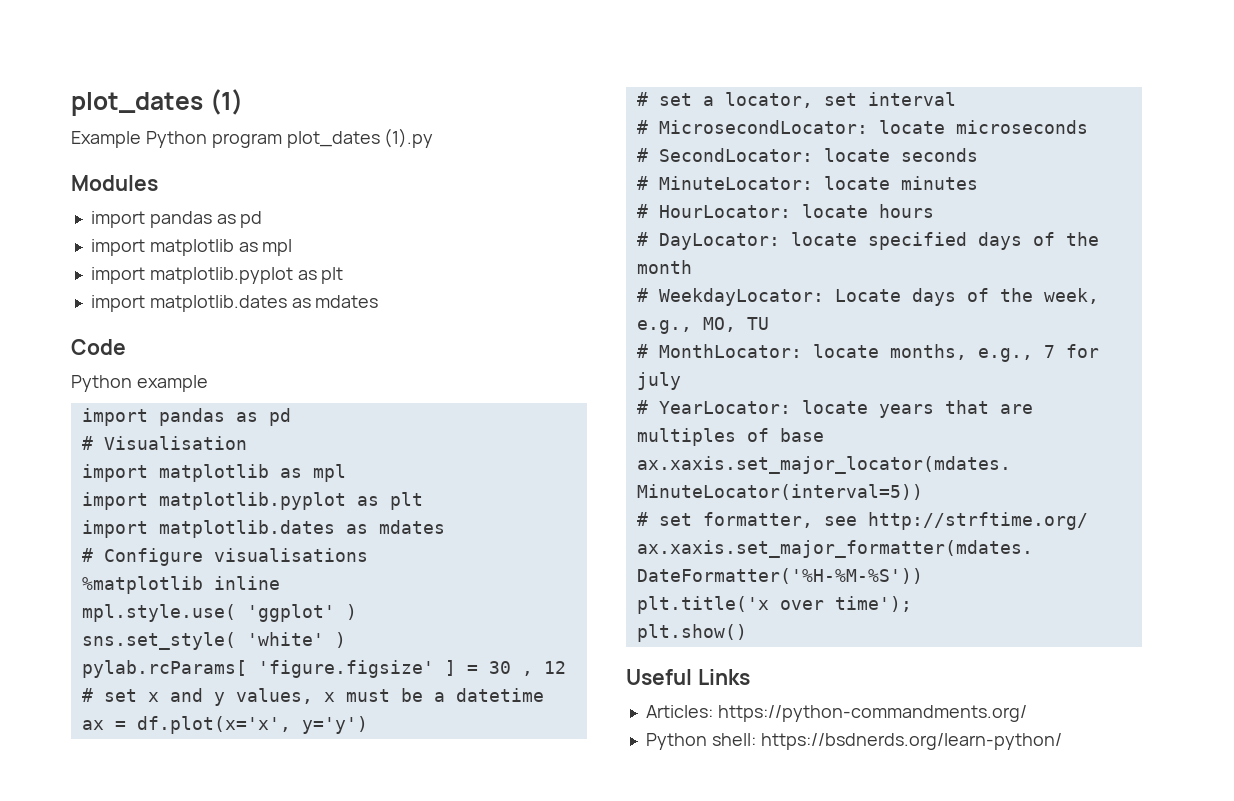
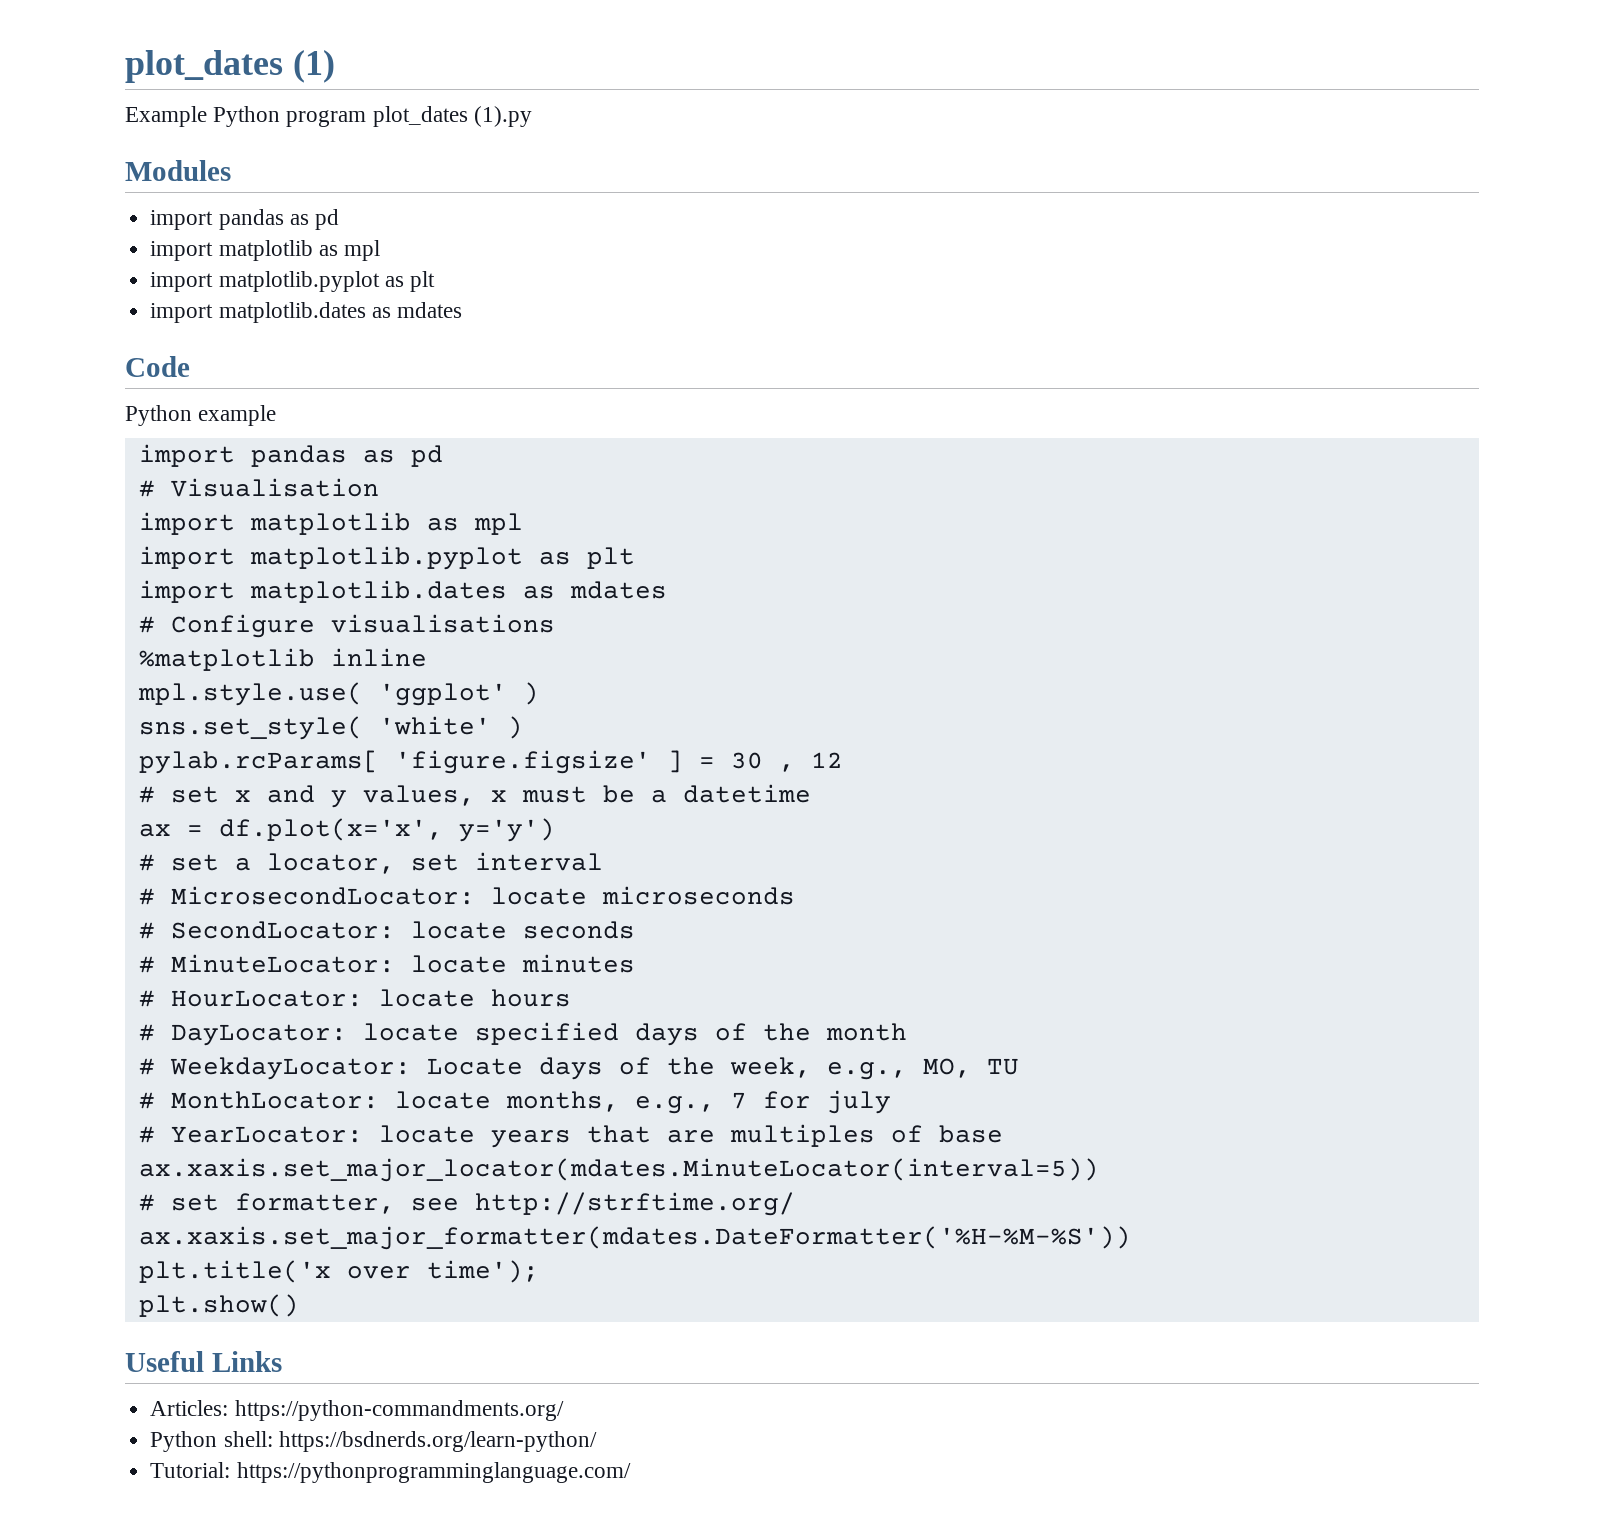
+ Tutorial: https://pythonprogramminglanguage.com/

